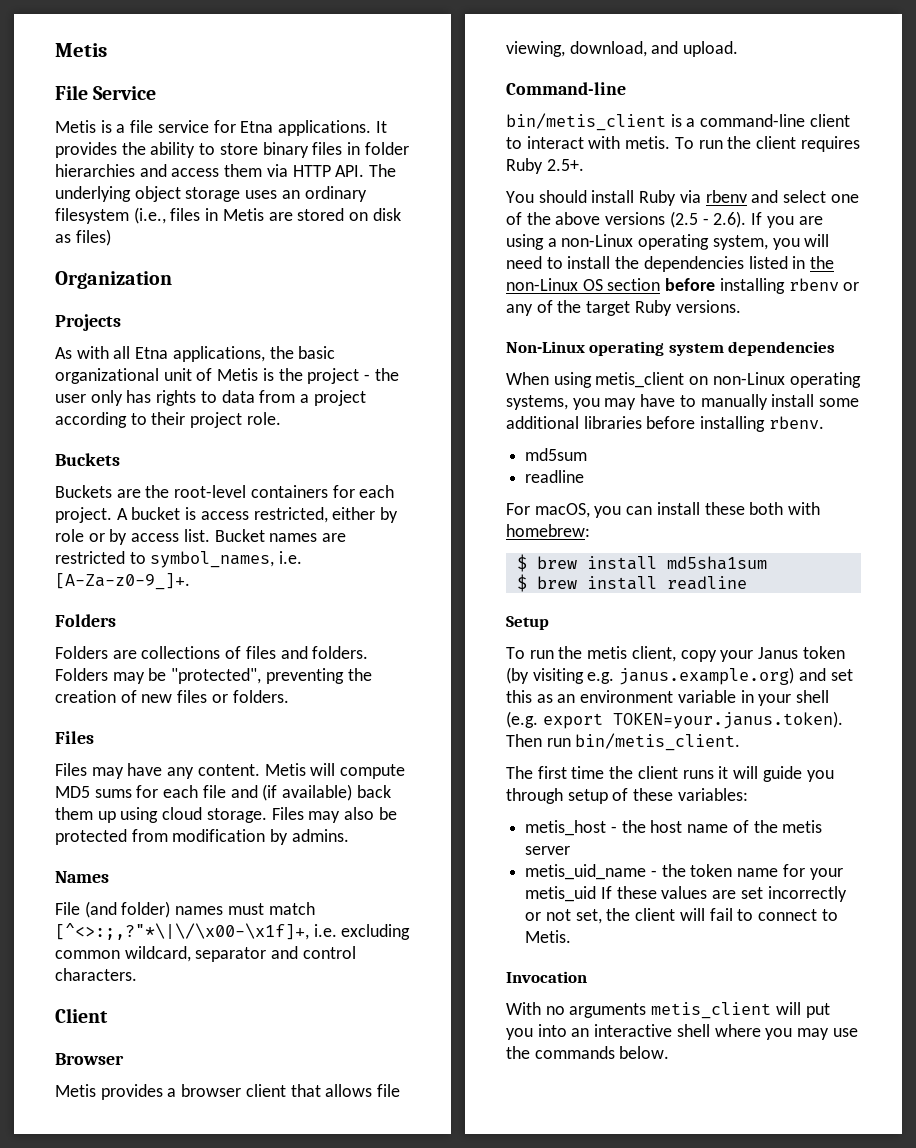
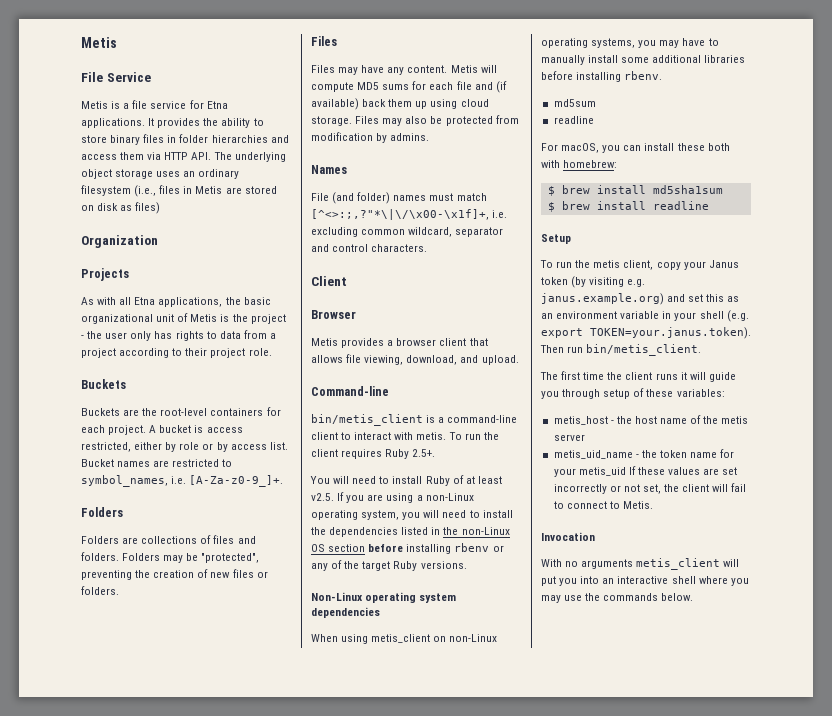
- You should install Ruby via rbenv and select one of the above versions (2.5 - 2.6). If you are using a non-Linux operating system, you will need to install the dependencies listed in the non-Linux OS section before installing rbenv or any of the target Ruby versions.
+ You will need to install Ruby of at least v2.5. If you are using a non-Linux operating system, you will need to install the dependencies listed in the non-Linux OS section before installing rbenv or any of the target Ruby versions.

